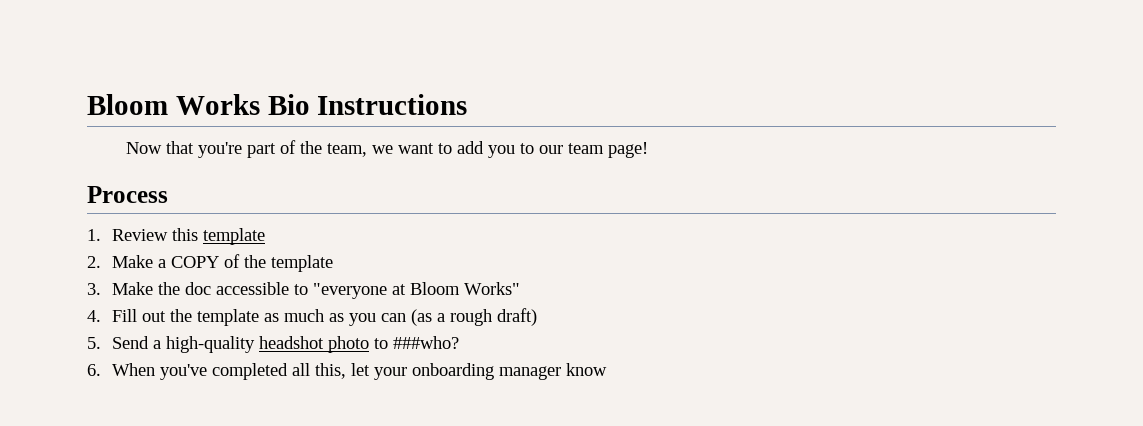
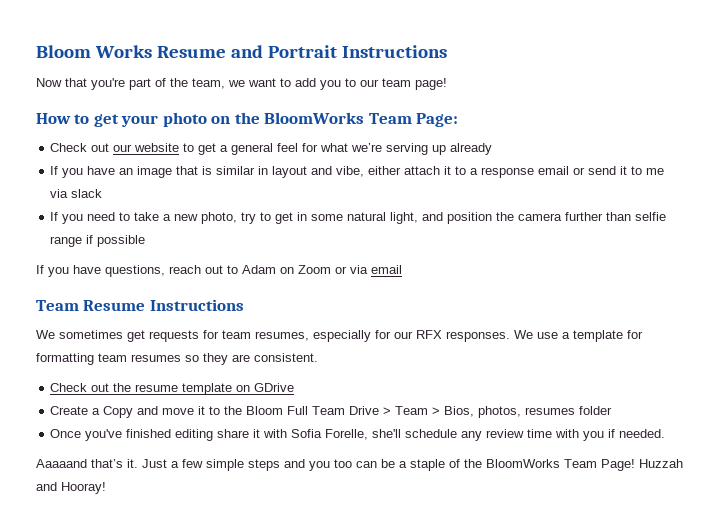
- Bloom Works Bio Instructions
+ Bloom Works Resume and Portrait Instructions
- Process
- 1. Review this template
- 2. Make a COPY of the template
- 3. Make the doc accessible to "everyone at Bloom Works"
- 4. Fill out the template as much as you can (as a rough draft)
- 5. Send a high-quality headshot photo to ###who?
- 6. When you've completed all this, let your onboarding manager know
+ How to get your photo on the BloomWorks Team Page:
+ Check out our website to get a general feel for what we’re serving up already
+ If you have an image that is similar in layout and vibe, either attach it to a response email or send it to me via slack
+ If you need to take a new photo, try to get in some natural light, and position the camera further than selfie range if possible
+ If you have questions, reach out to Adam on Zoom or via email
+ Team Resume Instructions
+ We sometimes get requests for team resumes, especially for our RFX responses. We use a template for formatting team resumes so they are consistent.
+ Check out the resume template on GDrive
+ Create a Copy and move it to the Bloom Full Team Drive > Team > Bios, photos, resumes folder
+ Once you've finished editing share it with Sofia Forelle, she'll schedule any review time with you if needed.
+ Aaaaand that’s it. Just a few simple steps and you too can be a staple of the BloomWorks Team Page! Huzzah and Hooray!

